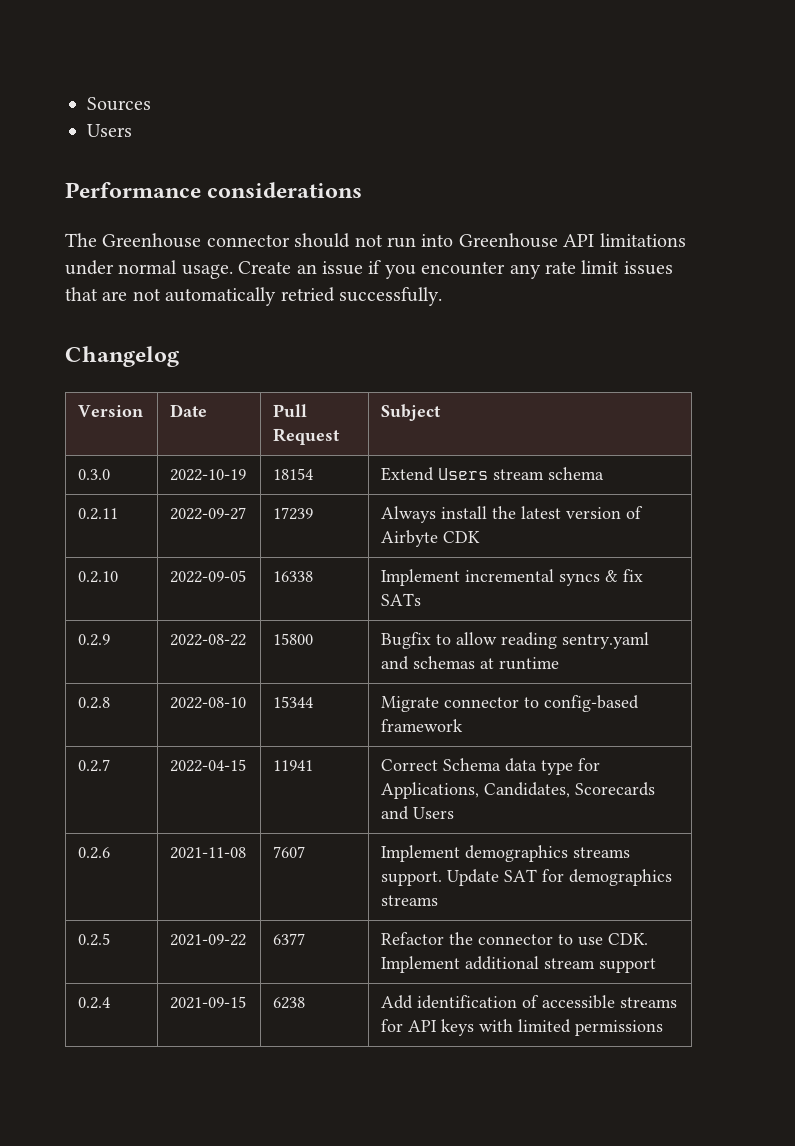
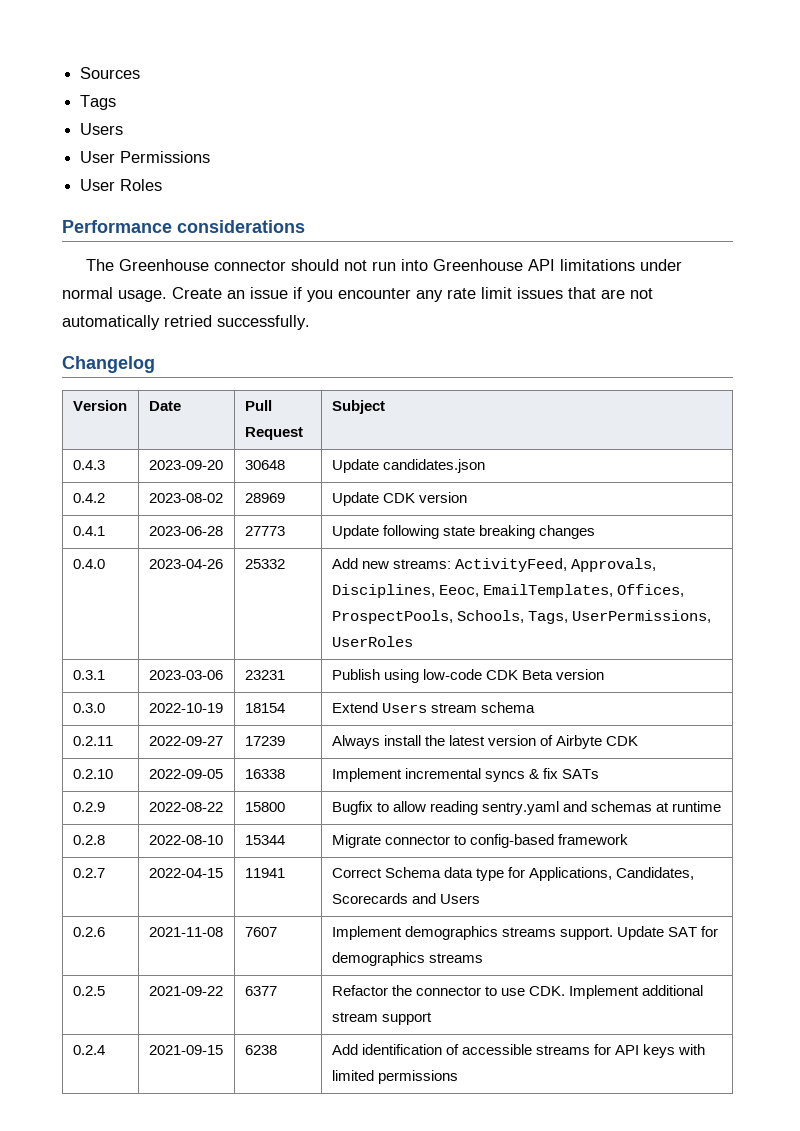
  Sources
+ Tags
  Users
+ User Permissions
+ User Roles
+ 0.4.3 | 2023-09-20 | 30648 | Update candidates.json
+ 0.4.2 | 2023-08-02 | 28969 | Update CDK version
+ 0.4.1 | 2023-06-28 | 27773 | Update following state breaking changes
+ 0.4.0 | 2023-04-26 | 25332 | Add new streams: ActivityFeed, Approvals, Disciplines, Eeoc, EmailTemplates, Offices, ProspectPools, Schools, Tags, UserPermissions, UserRoles
+ 0.3.1 | 2023-03-06 | 23231 | Publish using low-code CDK Beta version

